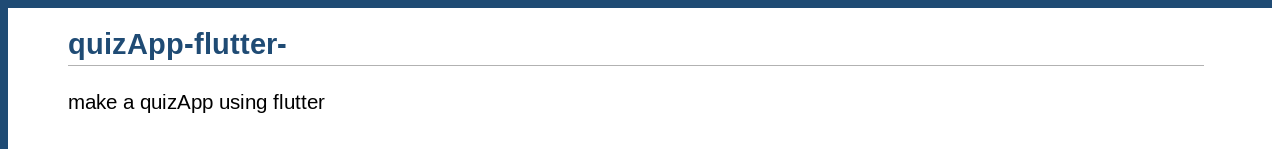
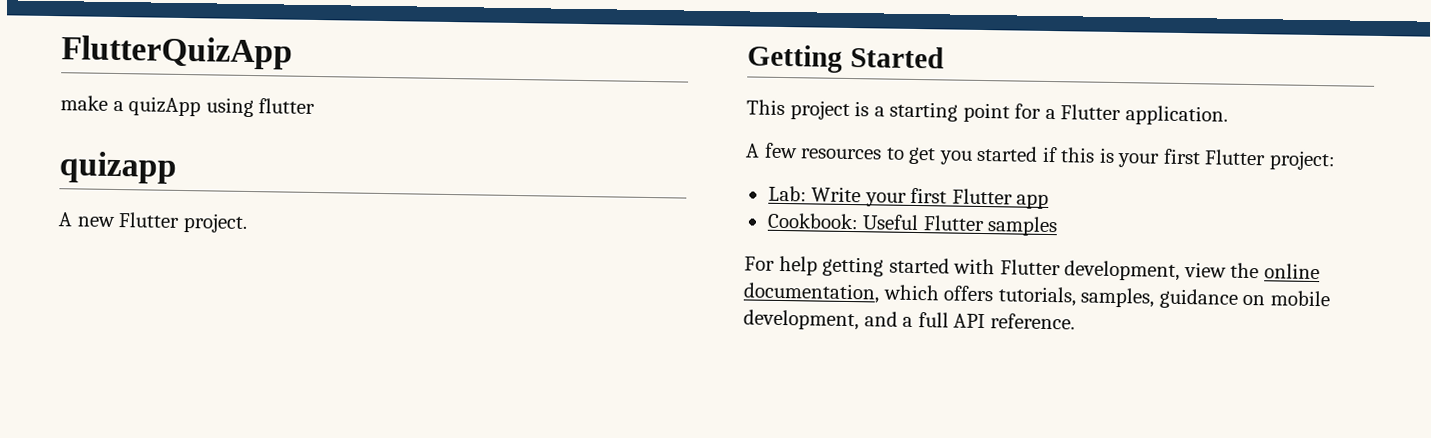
- quizApp-flutter-
+ FlutterQuizApp
+ quizapp
+ A new Flutter project.
+ Getting Started
+ This project is a starting point for a Flutter application.
+ A few resources to get you started if this is your first Flutter project:
+ Lab: Write your first Flutter app
+ Cookbook: Useful Flutter samples
+ For help getting started with Flutter development, view the online documentation, which offers tutorials, samples, guidance on mobile development, and a full API reference.

